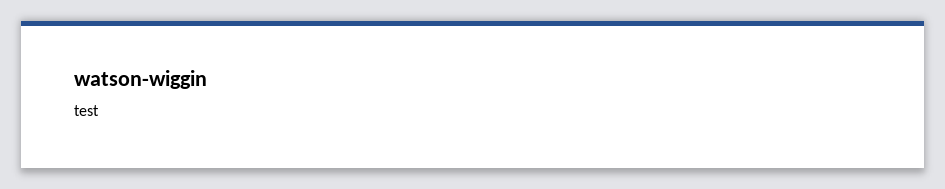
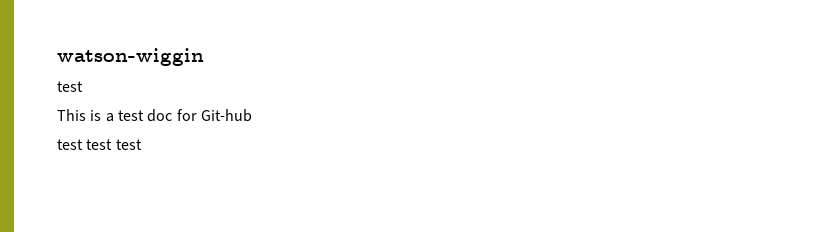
+ This is a test doc for Git-hub
+ test test test

